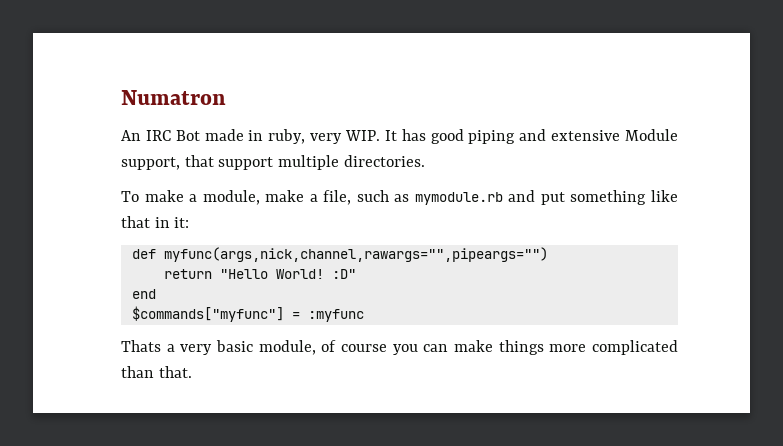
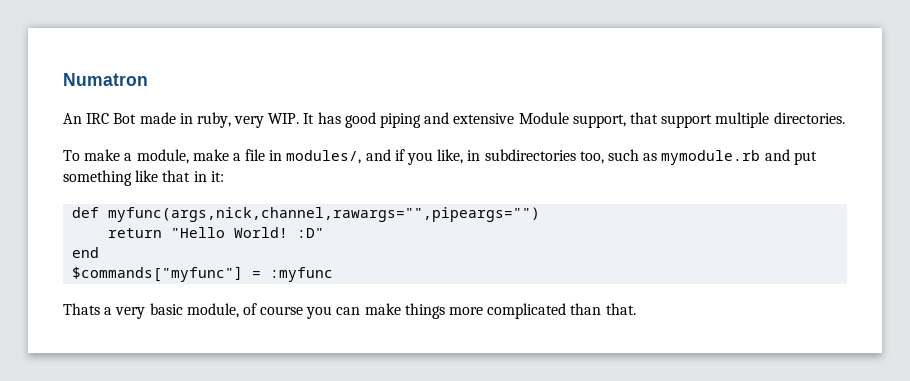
- To make a module, make a file, such as mymodule.rb and put something like that in it:
+ To make a module, make a file in modules/, and if you like, in subdirectories too, such as mymodule.rb and put something like that in it:

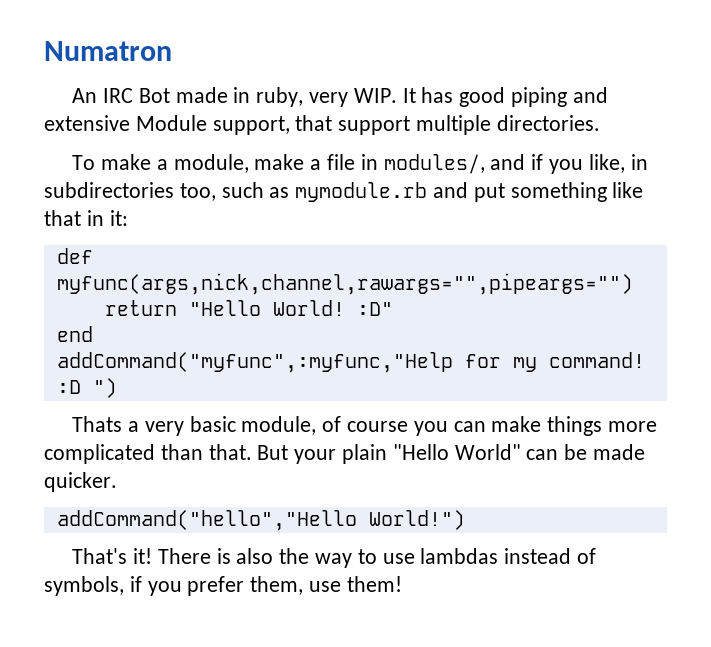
- $commands["myfunc"] = :myfunc
+ addCommand("myfunc",:myfunc,"Help for my command! :D ")
+ But your plain "Hello World" can be made quicker.
+ addCommand("hello","Hello World!")
+ That's it! There is also the way to use lambdas instead of symbols, if you prefer them, use them!

